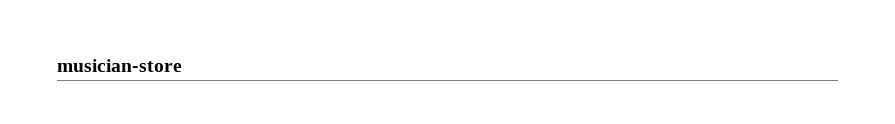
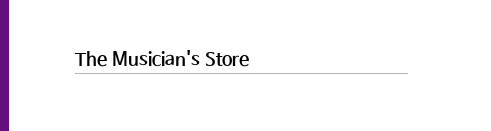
- musician-store
+ The Musician's Store

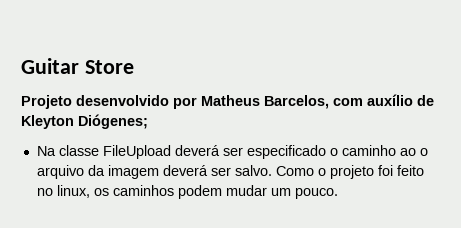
- The Musician's Store
+ Guitar Store
+ Projeto desenvolvido por Matheus Barcelos, com auxílio de Kleyton Diógenes;
+ Na classe FileUpload deverá ser especificado o caminho ao o arquivo da imagem deverá ser salvo. Como o projeto foi feito no linux, os caminhos podem mudar um pouco.

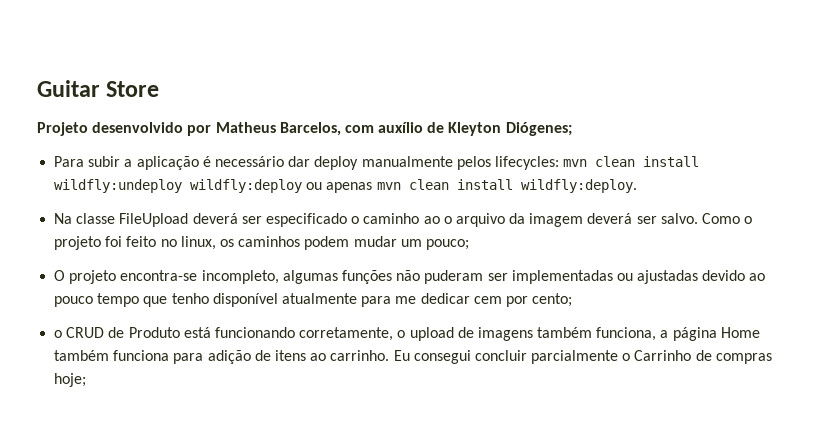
+ Para subir a aplicação é necessário dar deploy manualmente pelos lifecycles: mvn clean install wildfly:undeploy wildfly:deploy ou apenas mvn clean install wildfly:deploy.
- Como o projeto foi feito no linux, os caminhos podem mudar um pouco.
+ Como o projeto foi feito no linux, os caminhos podem mudar um pouco;
+ O projeto encontra-se incompleto, algumas funções não puderam ser implementadas ou ajustadas devido ao pouco tempo que tenho disponível atualmente para me dedicar cem por cento;
+ o CRUD de Produto está funcionando corretamente, o upload de imagens também funciona, a página Home também funciona para adição de itens ao carrinho. Eu consegui concluir parcialmente o Carrinho de compras hoje;

